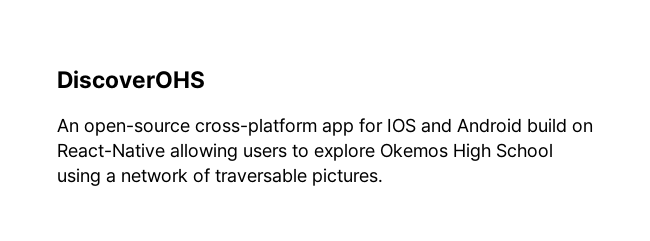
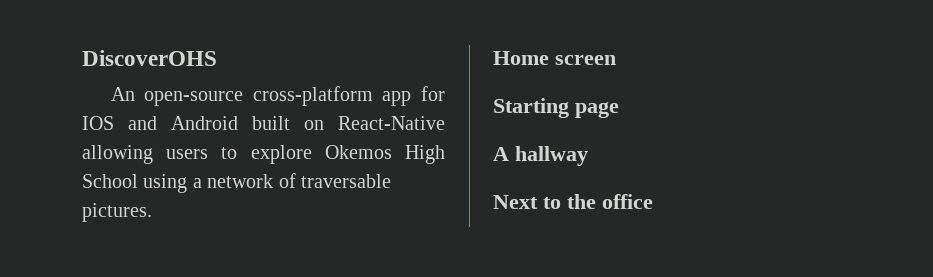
- An open-source cross-platform app for IOS and Android build on React-Native allowing users to explore Okemos High School using a network of traversable pictures.
+ An open-source cross-platform app for IOS and Android built on React-Native allowing users to explore Okemos High School using a network of traversable pictures.
+ Home screen
+ Starting page
+ A hallway
+ Next to the office

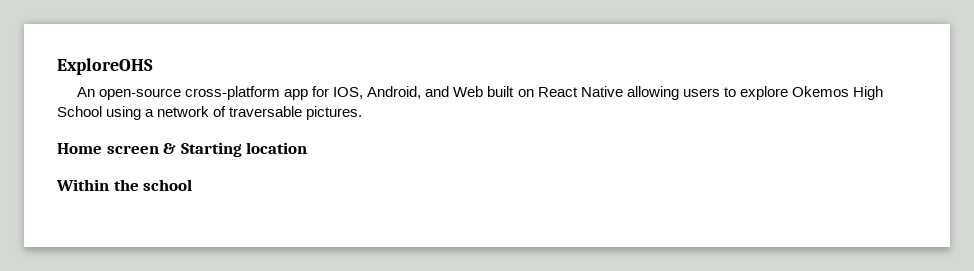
- DiscoverOHS
+ ExploreOHS
- An open-source cross-platform app for IOS and Android built on React-Native allowing users to explore Okemos High School using a network of traversable pictures.
+ An open-source cross-platform app for IOS, Android, and Web built on React Native allowing users to explore Okemos High School using a network of traversable pictures.
- Home screen
- Starting page
- A hallway
- Next to the office
+ Home screen & Starting location
+ Within the school

